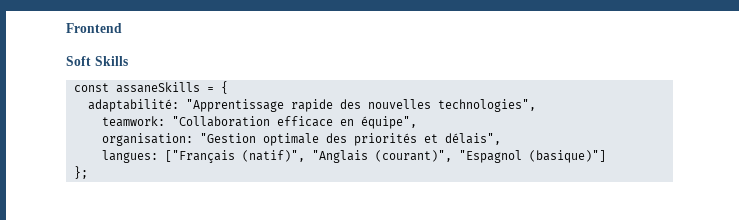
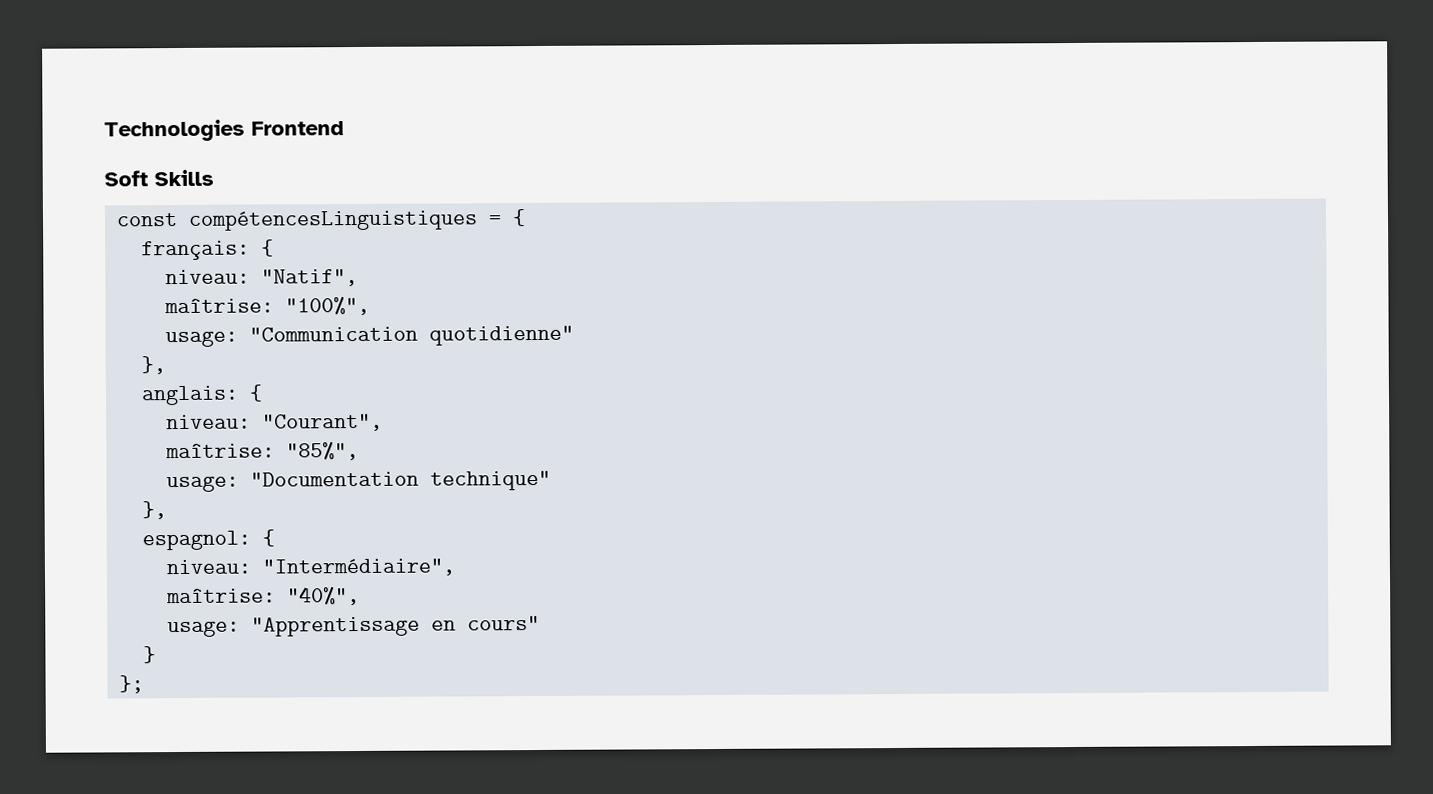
- Frontend
+ Technologies Frontend
- const assaneSkills = {
+ const compétencesLinguistiques = {
- adaptabilité: "Apprentissage rapide des nouvelles technologies",
- teamwork: "Collaboration efficace en équipe",
- organisation: "Gestion optimale des priorités et délais",
- langues: ["Français (natif)", "Anglais (courant)", "Espagnol (basique)"]
+ français: {
+ niveau: "Natif",
+ maîtrise: "100%",
+ usage: "Communication quotidienne"
+ },
+ anglais: {
+ niveau: "Courant",
+ maîtrise: "85%",
+ usage: "Documentation technique"
+ },
+ espagnol: {
+ niveau: "Intermédiaire",
+ maîtrise: "40%",
+ usage: "Apprentissage en cours"
+ }

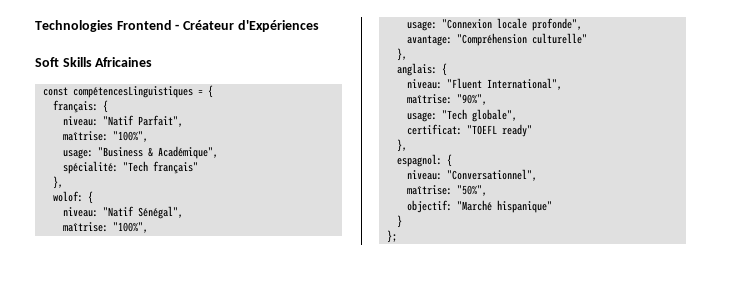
- Technologies Frontend
+ Technologies Frontend - Créateur d'Expériences
- Soft Skills
+ Soft Skills Africaines
- niveau: "Natif",
+ niveau: "Natif Parfait",
  maîtrise: "100%",
- usage: "Communication quotidienne"
+ usage: "Business & Académique",
+ spécialité: "Tech français"
+ },
+ wolof: {
+ niveau: "Natif Sénégal",
+ maîtrise: "100%",
+ usage: "Connexion locale profonde",
+ avantage: "Compréhension culturelle"
- niveau: "Courant",
- maîtrise: "85%",
- usage: "Documentation technique"
+ niveau: "Fluent International",
+ maîtrise: "90%",
+ usage: "Tech globale",
+ certificat: "TOEFL ready"
- niveau: "Intermédiaire",
- maîtrise: "40%",
- usage: "Apprentissage en cours"
+ niveau: "Conversationnel",
+ maîtrise: "50%",
+ objectif: "Marché hispanique"

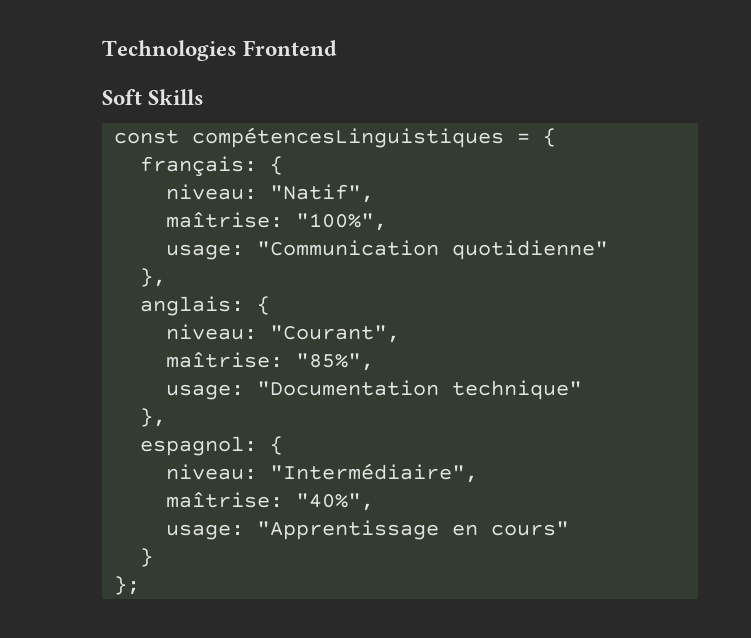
- Technologies Frontend - Créateur d'Expériences
+ Technologies Frontend
- Soft Skills Africaines
+ Soft Skills
- niveau: "Natif Parfait",
+ niveau: "Natif",
  maîtrise: "100%",
- usage: "Business & Académique",
- spécialité: "Tech français"
- },
- wolof: {
- niveau: "Natif Sénégal",
- maîtrise: "100%",
- usage: "Connexion locale profonde",
- avantage: "Compréhension culturelle"
+ usage: "Communication quotidienne"
- niveau: "Fluent International",
- maîtrise: "90%",
- usage: "Tech globale",
- certificat: "TOEFL ready"
+ niveau: "Courant",
+ maîtrise: "85%",
+ usage: "Documentation technique"
- niveau: "Conversationnel",
- maîtrise: "50%",
- objectif: "Marché hispanique"
+ niveau: "Intermédiaire",
+ maîtrise: "40%",
+ usage: "Apprentissage en cours"

